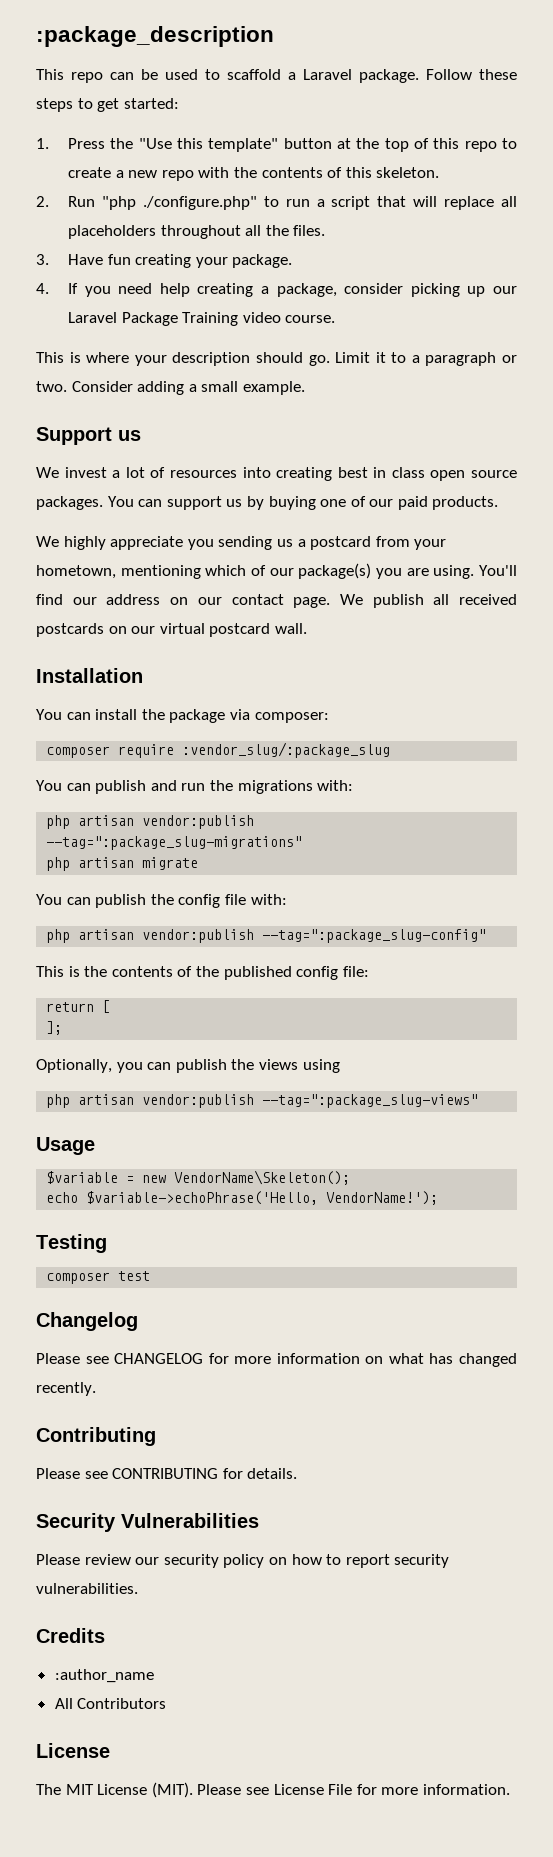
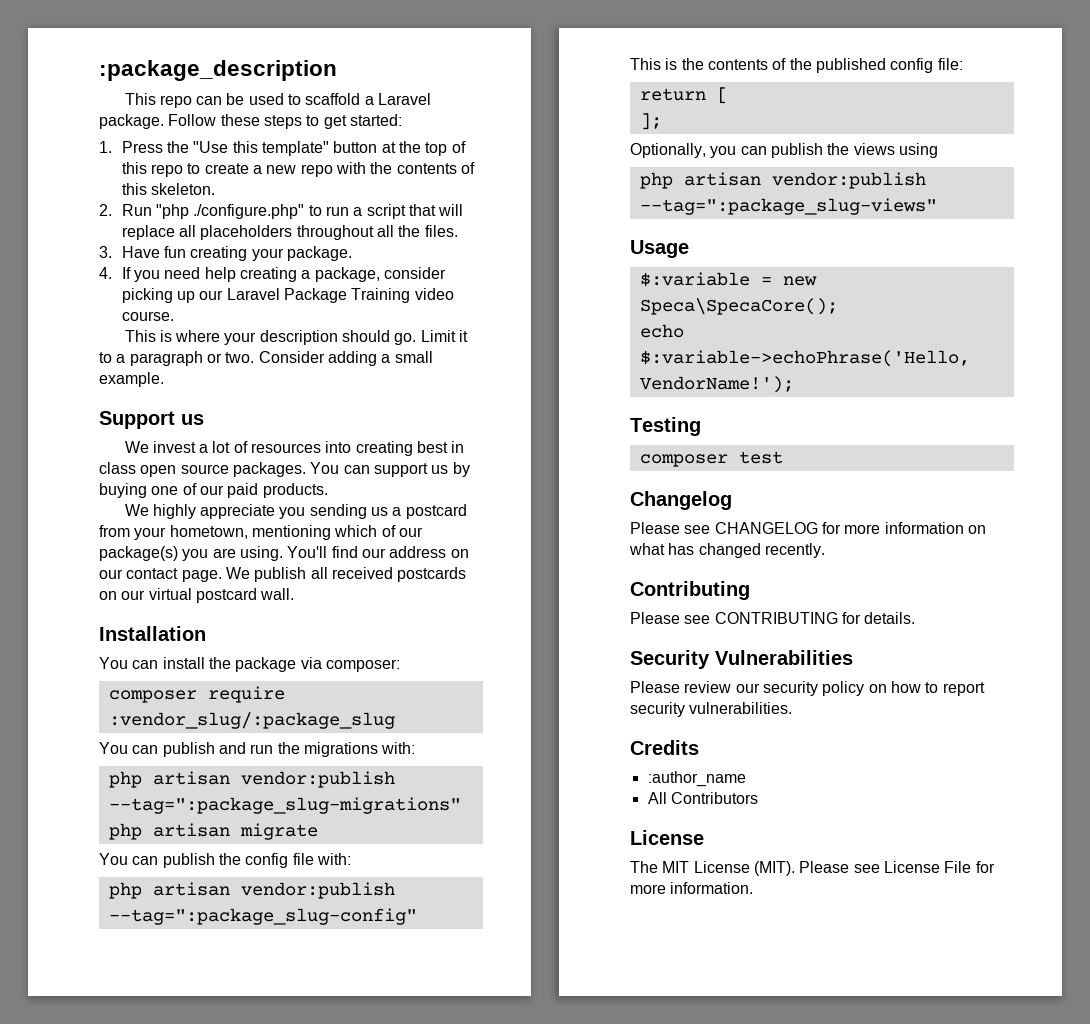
- $variable = new VendorName\Skeleton();
+ $:variable = new Speca\SpecaCore();
- echo $variable->echoPhrase('Hello, VendorName!');
+ echo $:variable->echoPhrase('Hello, VendorName!');

